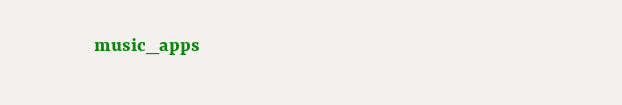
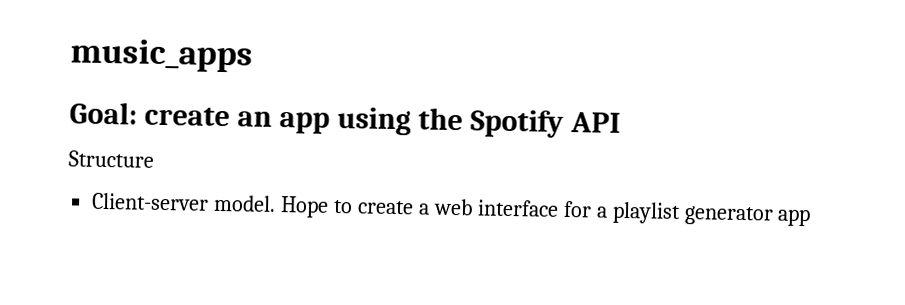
+ Goal: create an app using the Spotify API
+ Structure
+ Client-server model. Hope to create a web interface for a playlist generator app

